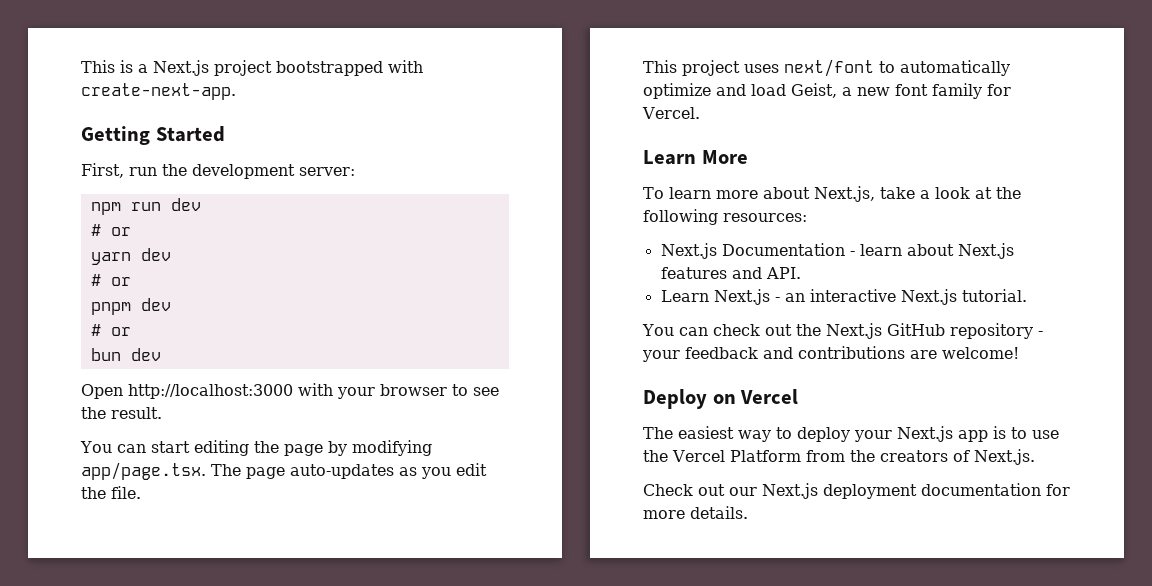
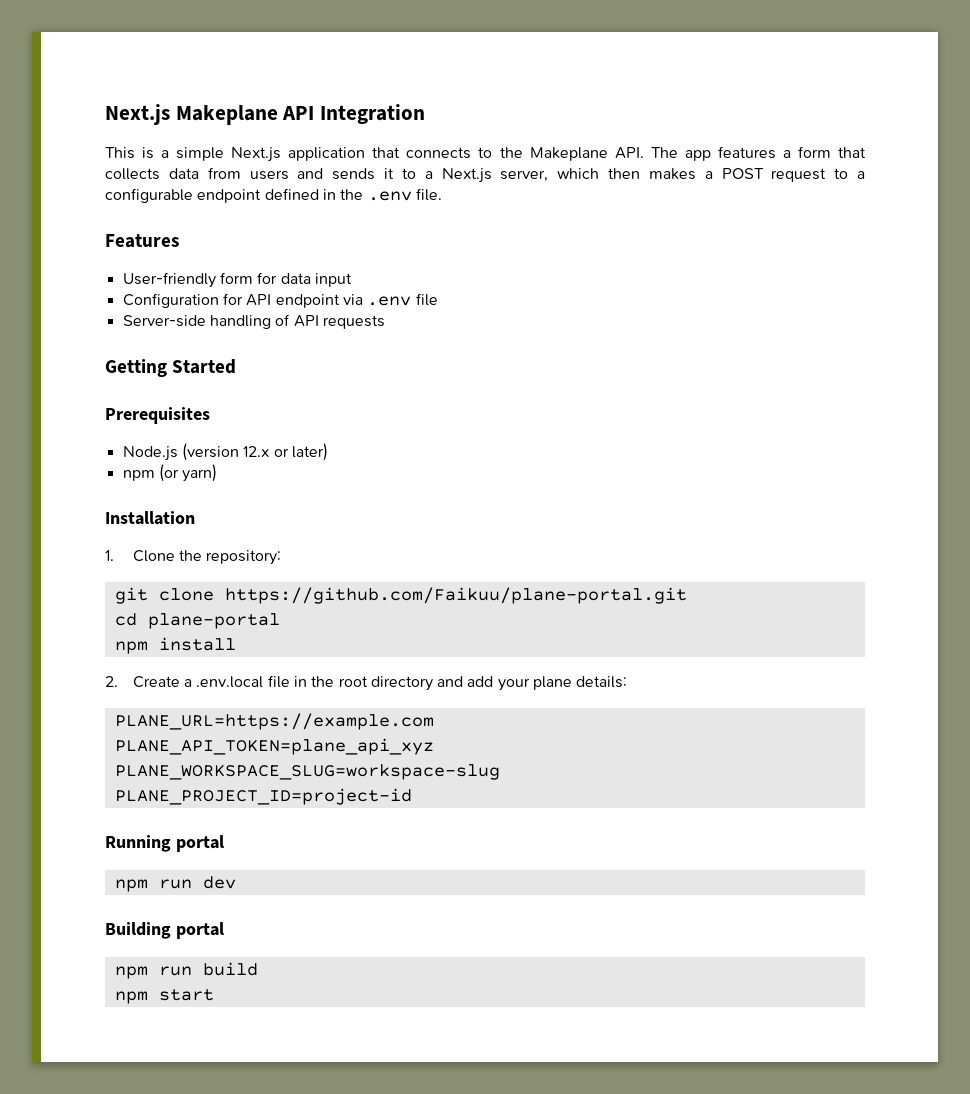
- This is a Next.js project bootstrapped with create-next-app.
+ Next.js Makeplane API Integration
+ This is a simple Next.js application that connects to the Makeplane API. The app features a form that collects data from users and sends it to a Next.js server, which then makes a POST request to a configurable endpoint defined in the .env file.
+ Features
+ User-friendly form for data input
+ Configuration for API endpoint via .env file
+ Server-side handling of API requests
  Getting Started
- First, run the development server:
+ Prerequisites
+ Node.js (version 12.x or later)
+ npm (or yarn)
+ Installation
+ 1. Clone the repository:
+ git clone https://github.com/Faikuu/plane-portal.git
+ cd plane-portal
+ npm install
+ 2. Create a .env.local file in the root directory and add your plane details:
+ PLANE_URL=https://example.com
+ PLANE_API_TOKEN=plane_api_xyz
+ PLANE_WORKSPACE_SLUG=workspace-slug
+ PLANE_PROJECT_ID=project-id
+ Running portal
  npm run dev
- # or
- yarn dev
- # or
- pnpm dev
- # or
- bun dev
- Open http://localhost:3000 with your browser to see the result.
- You can start editing the page by modifying app/page.tsx. The page auto-updates as you edit the file.
- This project uses next/font to automatically optimize and load Geist, a new font family for Vercel.
- Learn More
- To learn more about Next.js, take a look at the following resources:
- Next.js Documentation - learn about Next.js features and API.
- Learn Next.js - an interactive Next.js tutorial.
- You can check out the Next.js GitHub repository - your feedback and contributions are welcome!
- Deploy on Vercel
- The easiest way to deploy your Next.js app is to use the Vercel Platform from the creators of Next.js.
- Check out our Next.js deployment documentation for more details.
+ Building portal
+ npm run build
+ npm start

